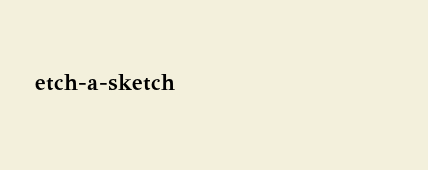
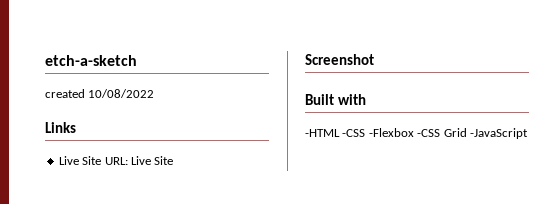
+ created 10/08/2022
+ Links
+ Live Site URL: Live Site
+ Screenshot
+ Built with
+ -HTML -CSS -Flexbox -CSS Grid -JavaScript

